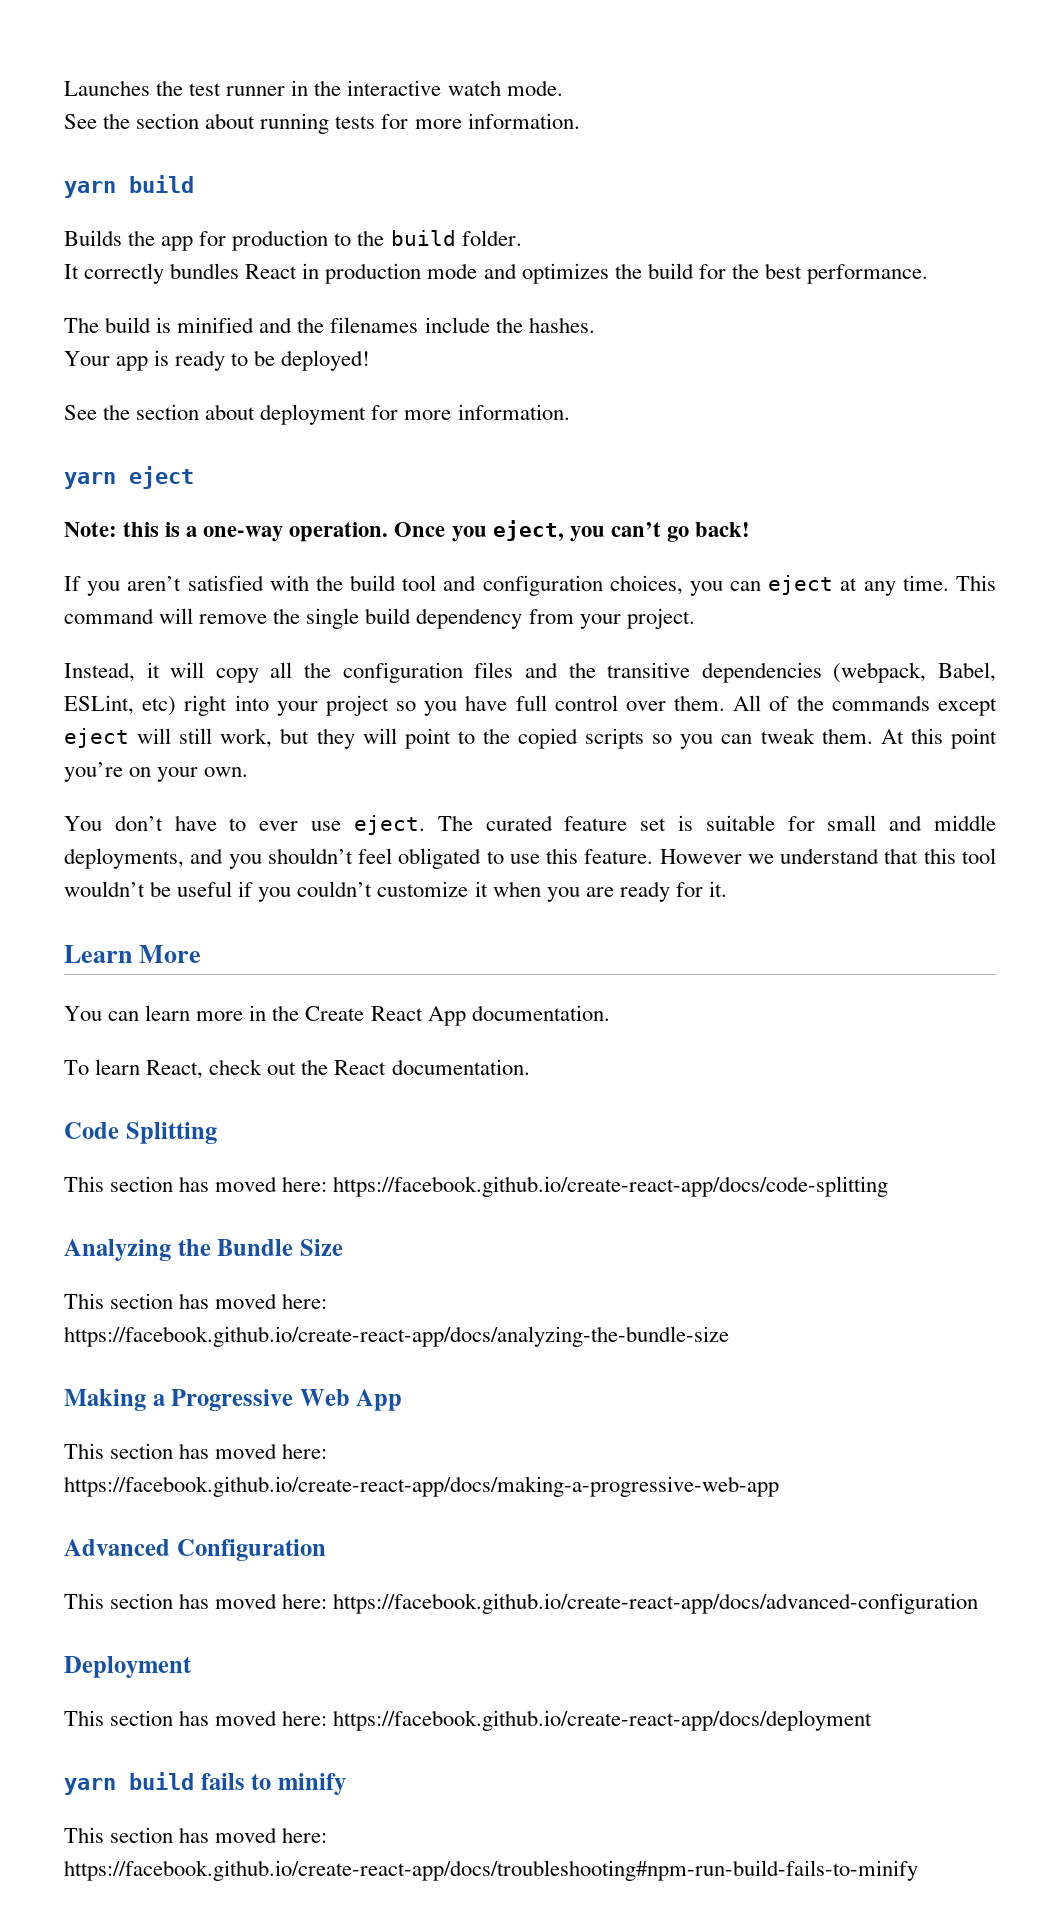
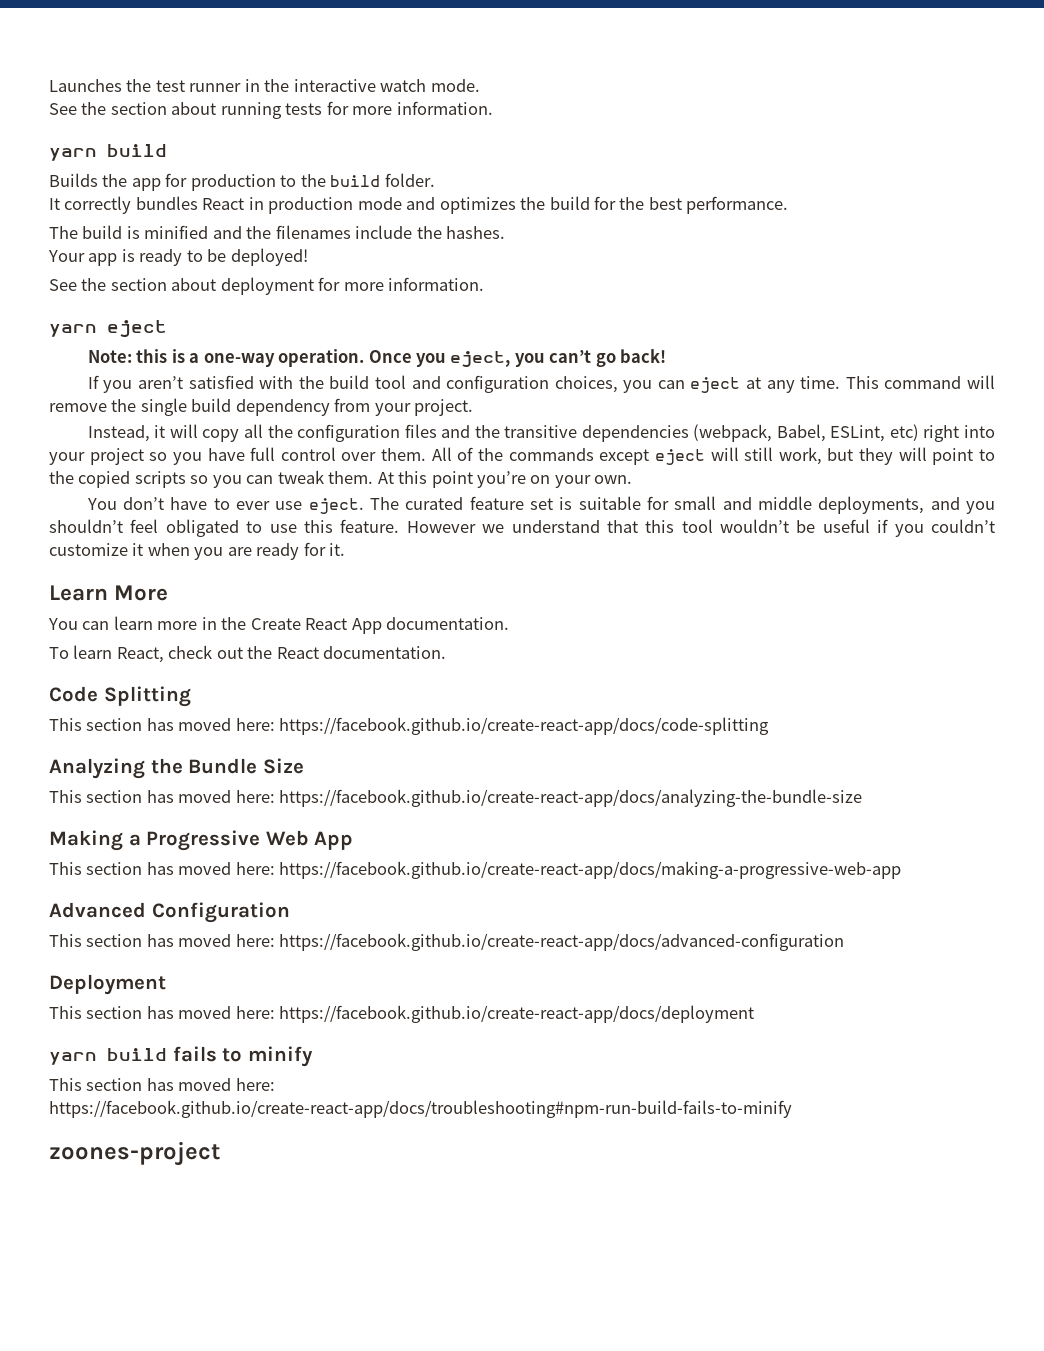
+ zoones-project

